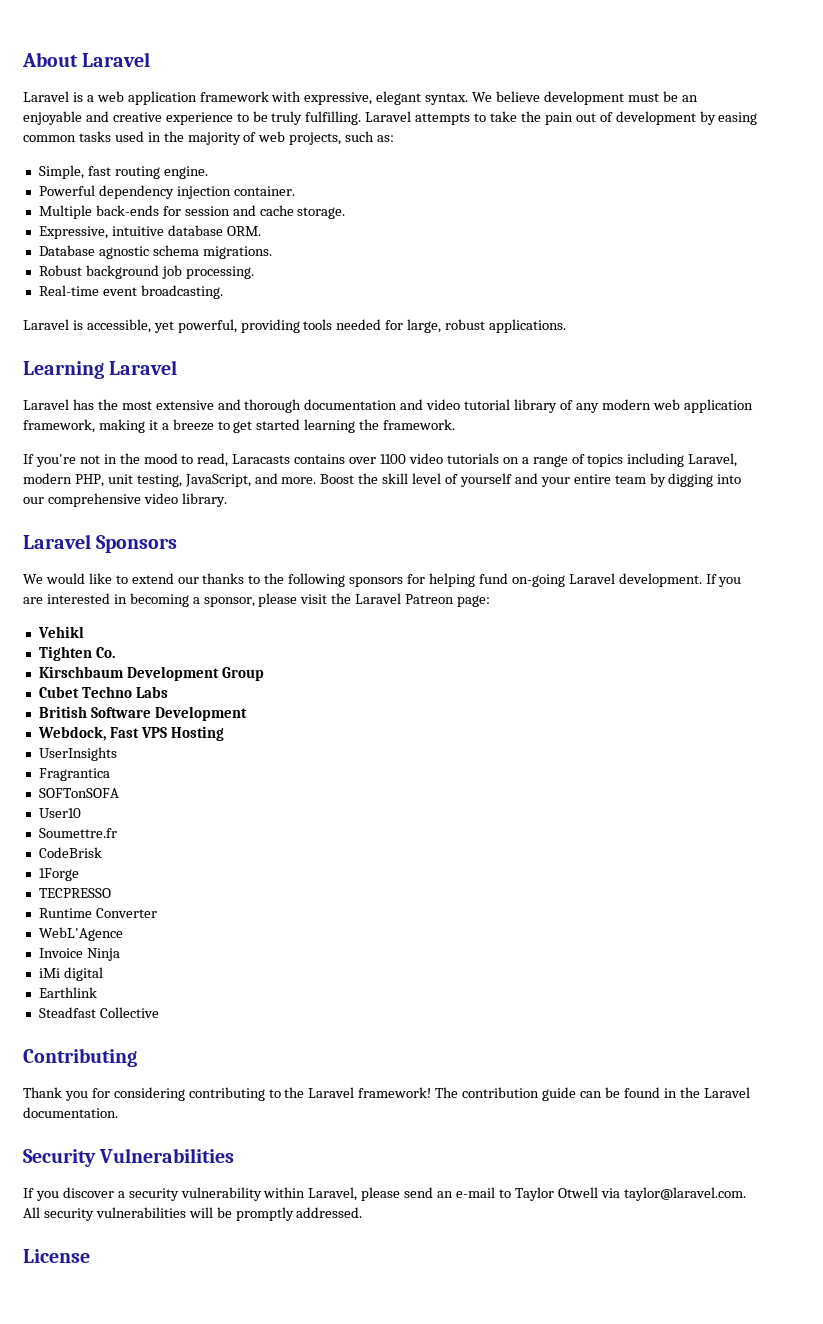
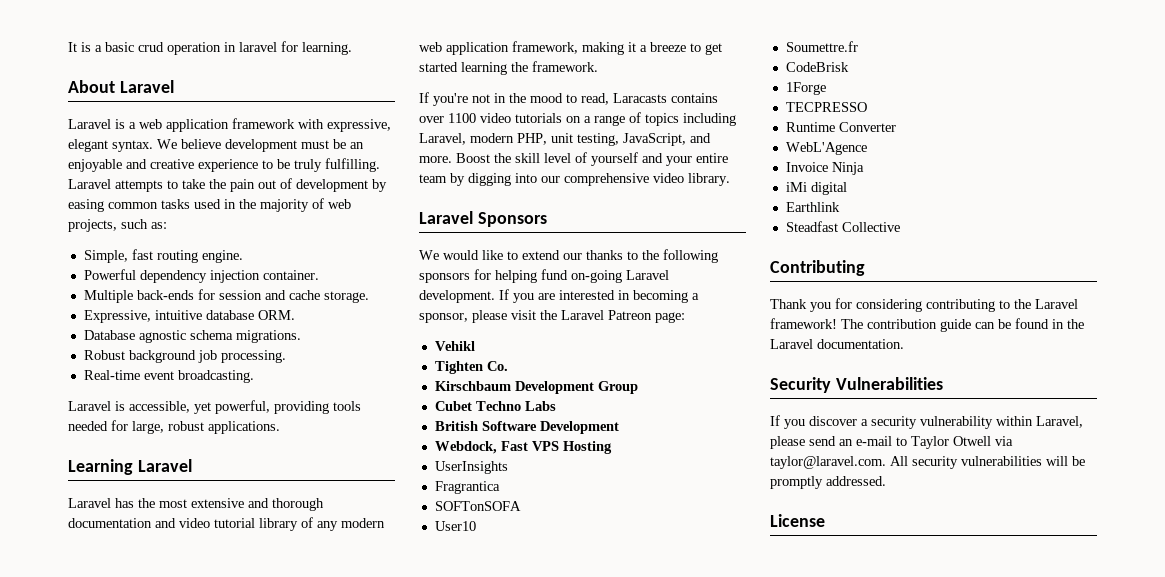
+ It is a basic crud operation in laravel for learning.

